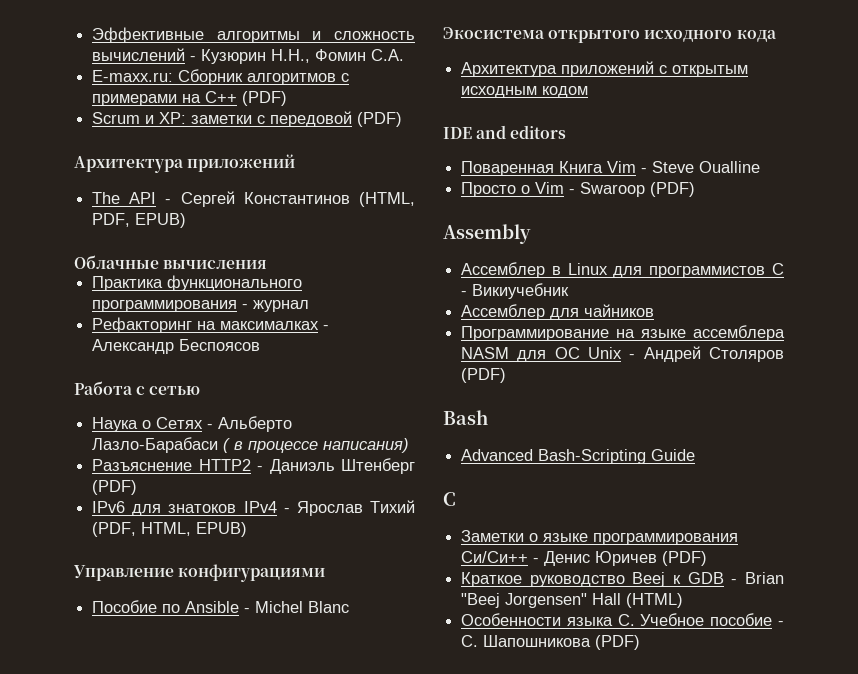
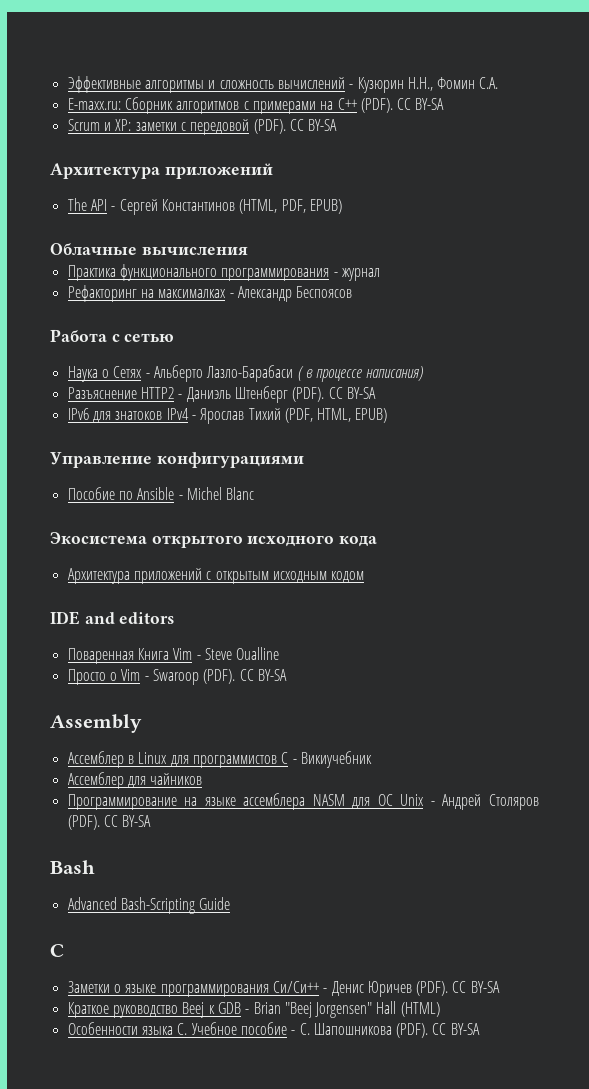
- E-maxx.ru: Сборник алгоритмов с примерами на C++ (PDF)
+ E-maxx.ru: Сборник алгоритмов с примерами на C++ (PDF). CC BY-SA
- Scrum и XP: заметки с передовой (PDF)
+ Scrum и XP: заметки с передовой (PDF). CC BY-SA
- Разъяснение HTTP2 - Даниэль Штенберг (PDF)
+ Разъяснение HTTP2 - Даниэль Штенберг (PDF). CC BY-SA
- Просто о Vim - Swaroop (PDF)
+ Просто о Vim - Swaroop (PDF). CC BY-SA
- Программирование на языке ассемблера NASM для ОС Unix - Андрей Столяров (PDF)
+ Программирование на языке ассемблера NASM для ОС Unix - Андрей Столяров (PDF). CC BY-SA
- Заметки о языке программирования Си/Си++ - Денис Юричев (PDF)
+ Заметки о языке программирования Си/Си++ - Денис Юричев (PDF). CC BY-SA
- Особенности языка C. Учебное пособие - C. Шапошникова (PDF)
+ Особенности языка C. Учебное пособие - C. Шапошникова (PDF). CC BY-SA

